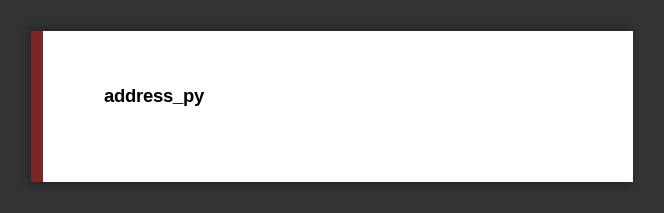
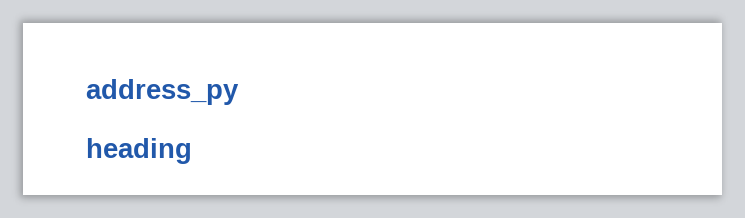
+ heading

